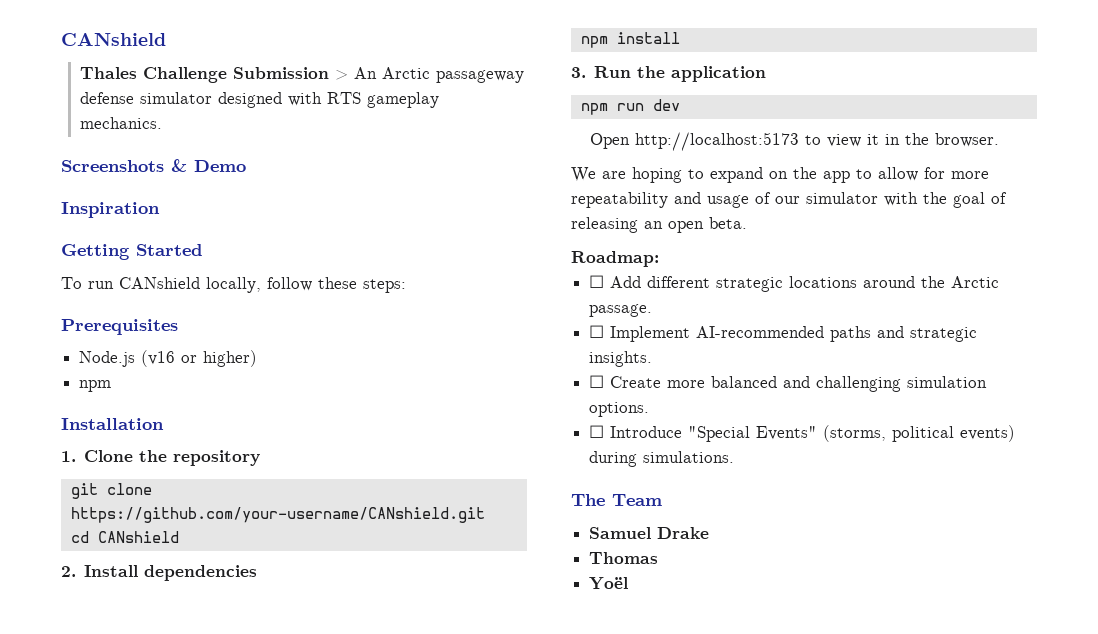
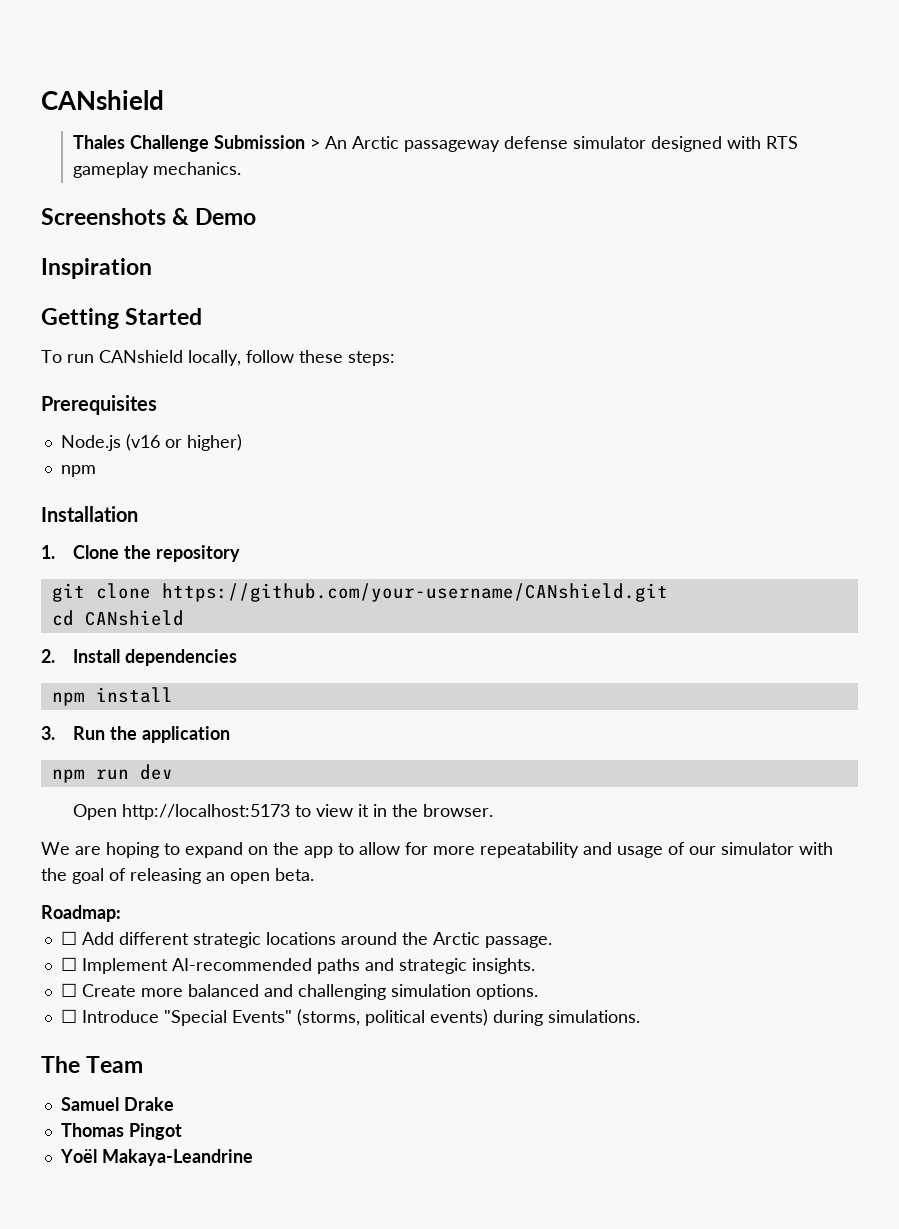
- Thomas
+ Thomas Pingot
- Yoël
+ Yoël Makaya-Leandrine

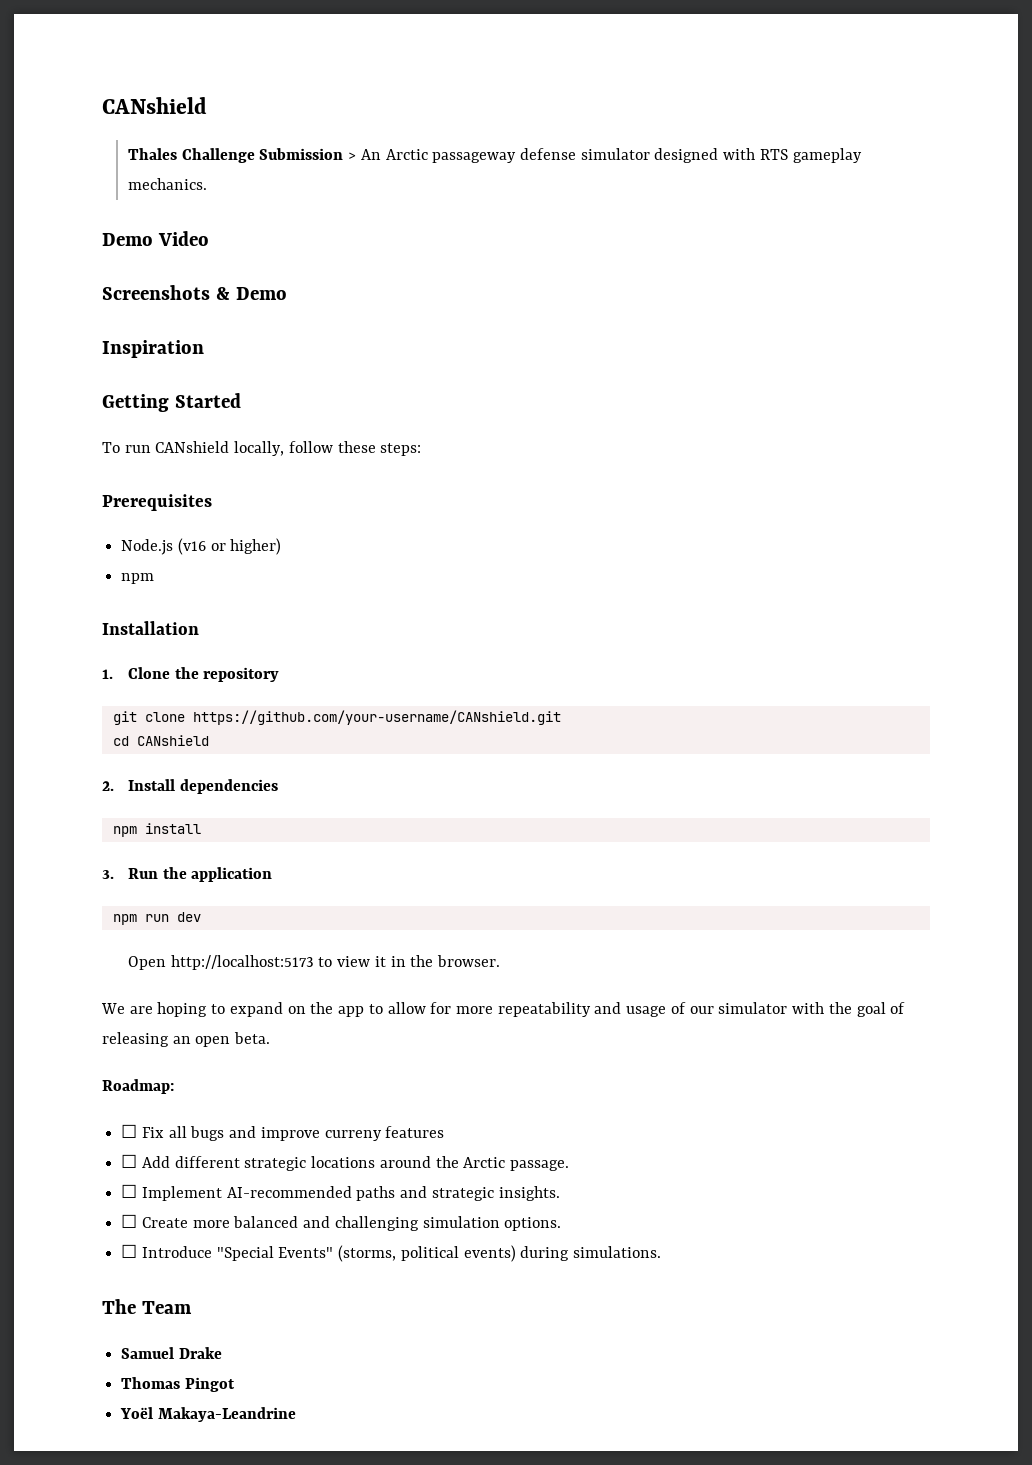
+ Demo Video
+ ☐ Fix all bugs and improve curreny features

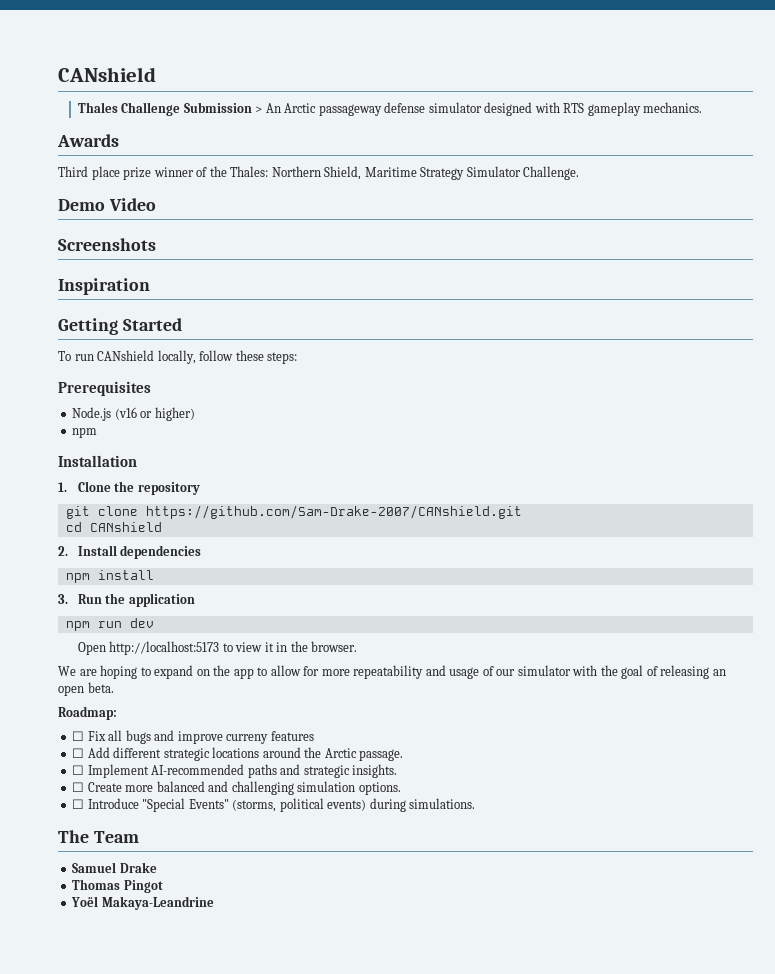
+ Awards
+ Third place prize winner of the Thales: Northern Shield, Maritime Strategy Simulator Challenge.
- Screenshots & Demo
+ Screenshots
- git clone https://github.com/your-username/CANshield.git
+ git clone https://github.com/Sam-Drake-2007/CANshield.git

